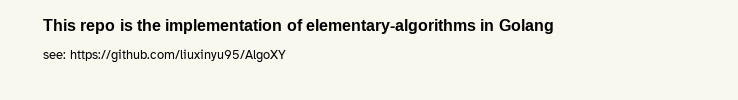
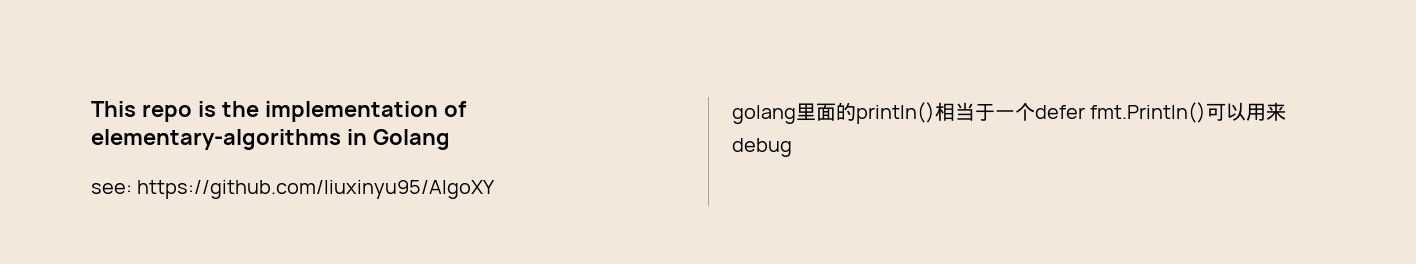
+ golang里面的println()相当于一个defer fmt.Println()可以用来debug

